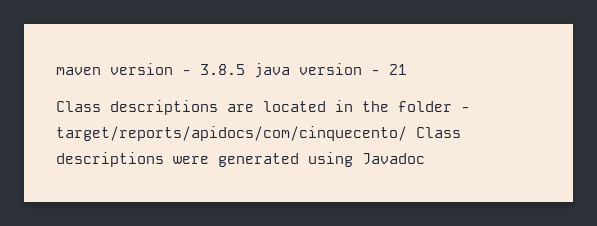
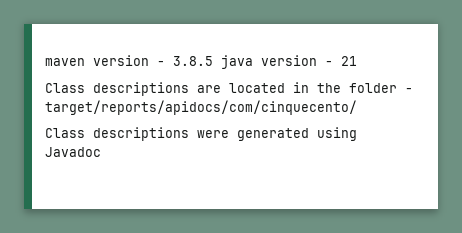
- Class descriptions are located in the folder - target/reports/apidocs/com/cinquecento/ Class descriptions were generated using Javadoc
+ Class descriptions are located in the folder - target/reports/apidocs/com/cinquecento/
+ Class descriptions were generated using Javadoc

